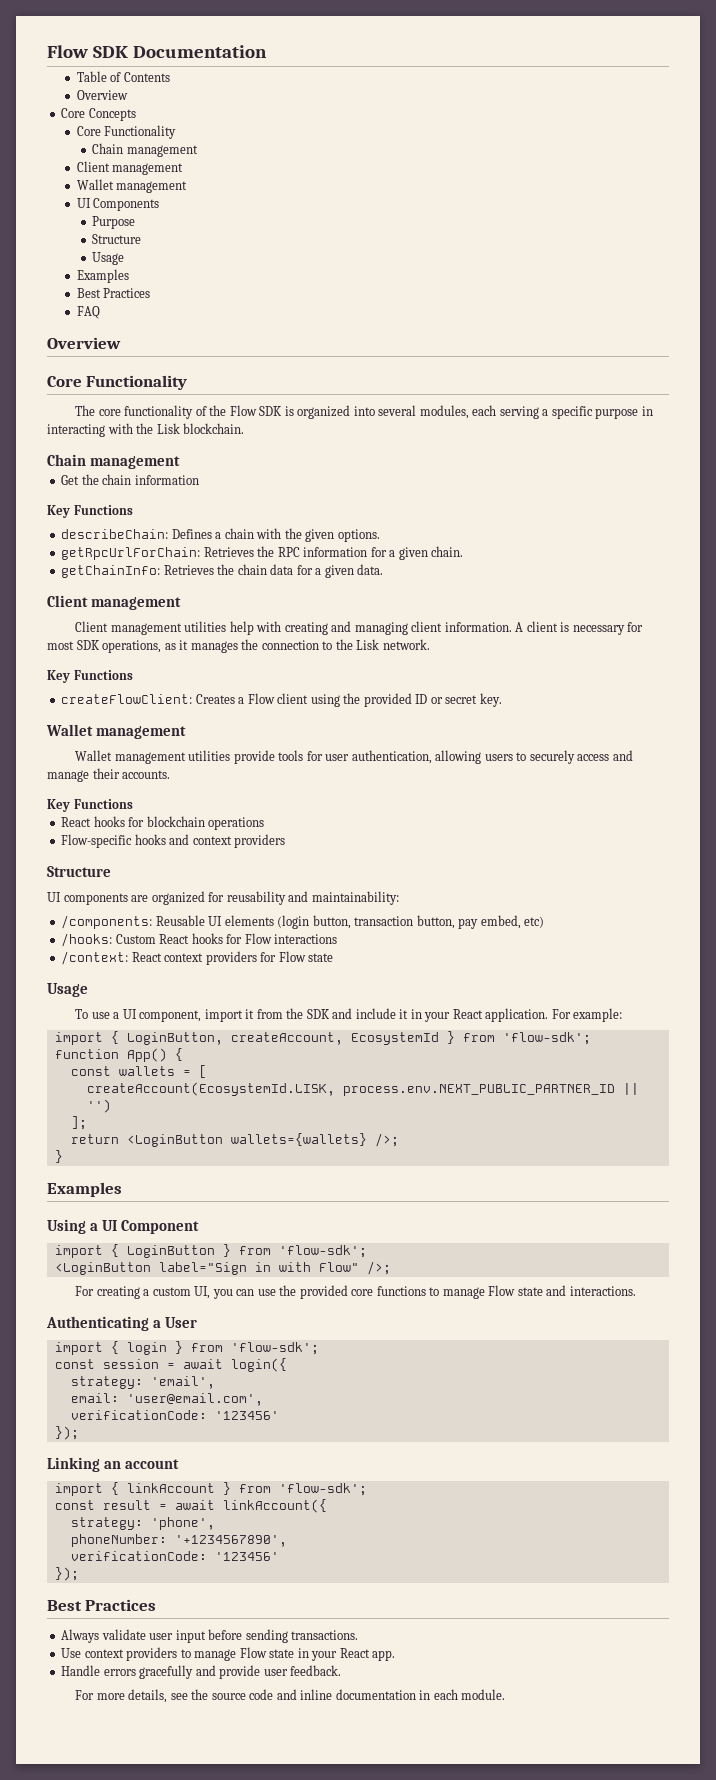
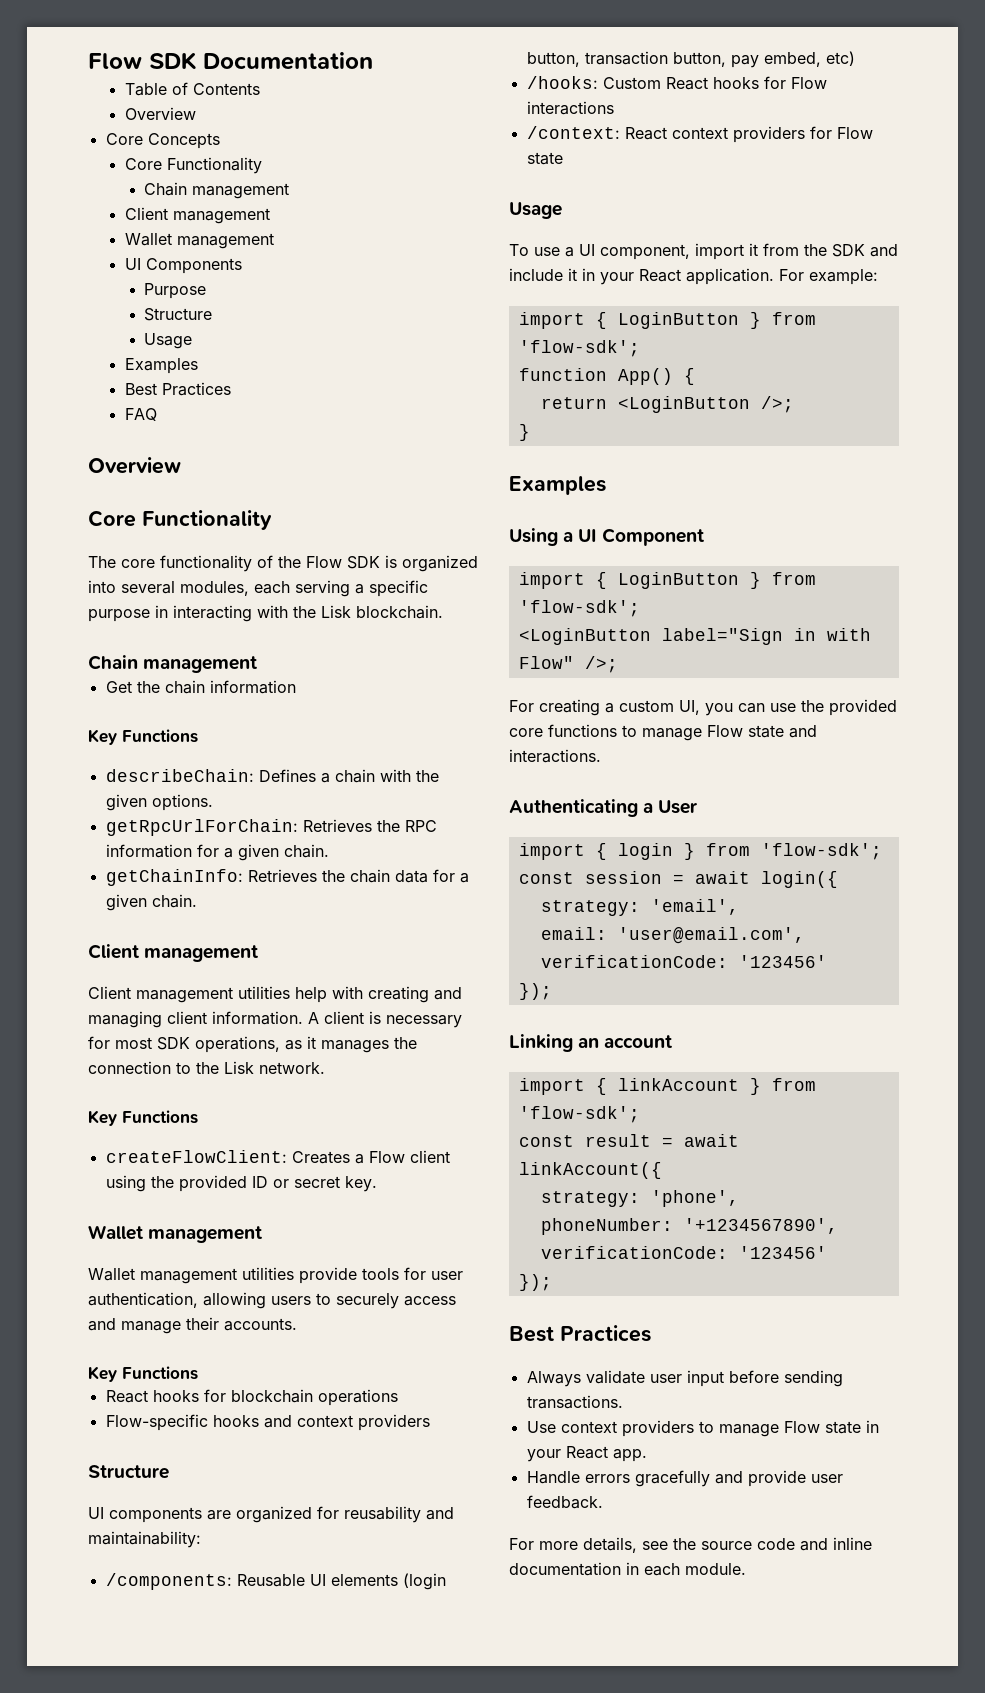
- getChainInfo: Retrieves the chain data for a given data.
+ getChainInfo: Retrieves the chain data for a given chain.
  For example:
- import { LoginButton, createAccount, EcosystemId } from 'flow-sdk';
+ import { LoginButton } from 'flow-sdk';
- const wallets = [
- createAccount(EcosystemId.LISK, process.env.NEXT_PUBLIC_PARTNER_ID || '')
- ];
- return <LoginButton wallets={wallets} />;
+ return <LoginButton />;

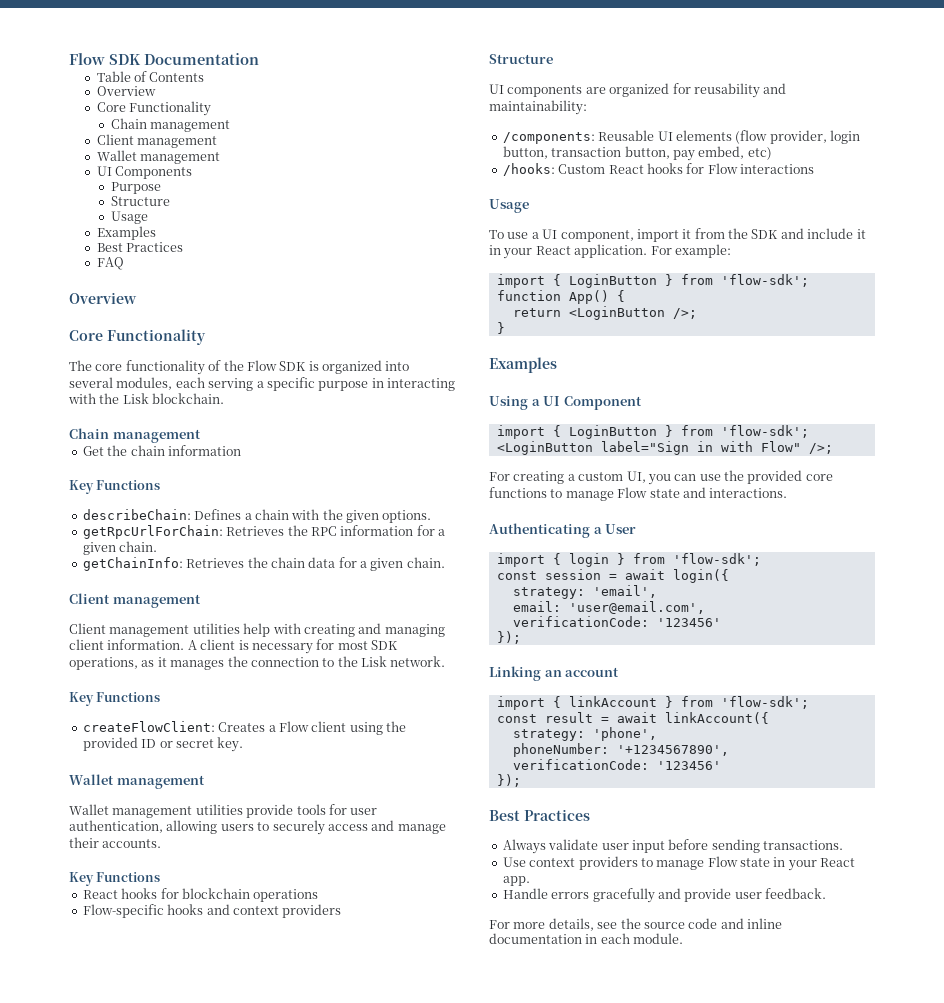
- Core Concepts
- /components: Reusable UI elements (login button, transaction button, pay embed, etc)
+ /components: Reusable UI elements (flow provider, login button, transaction button, pay embed, etc)
- /context: React context providers for Flow state

